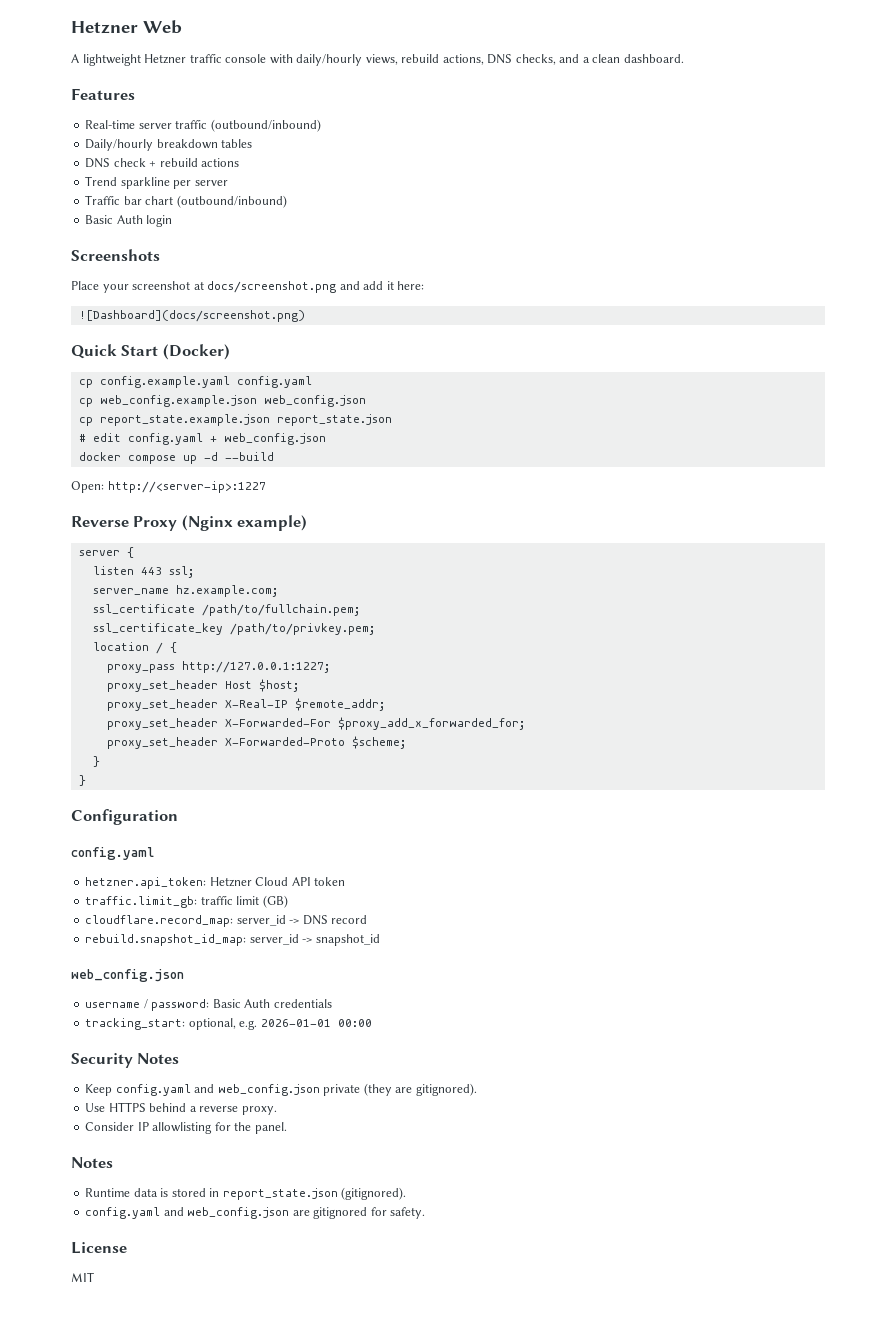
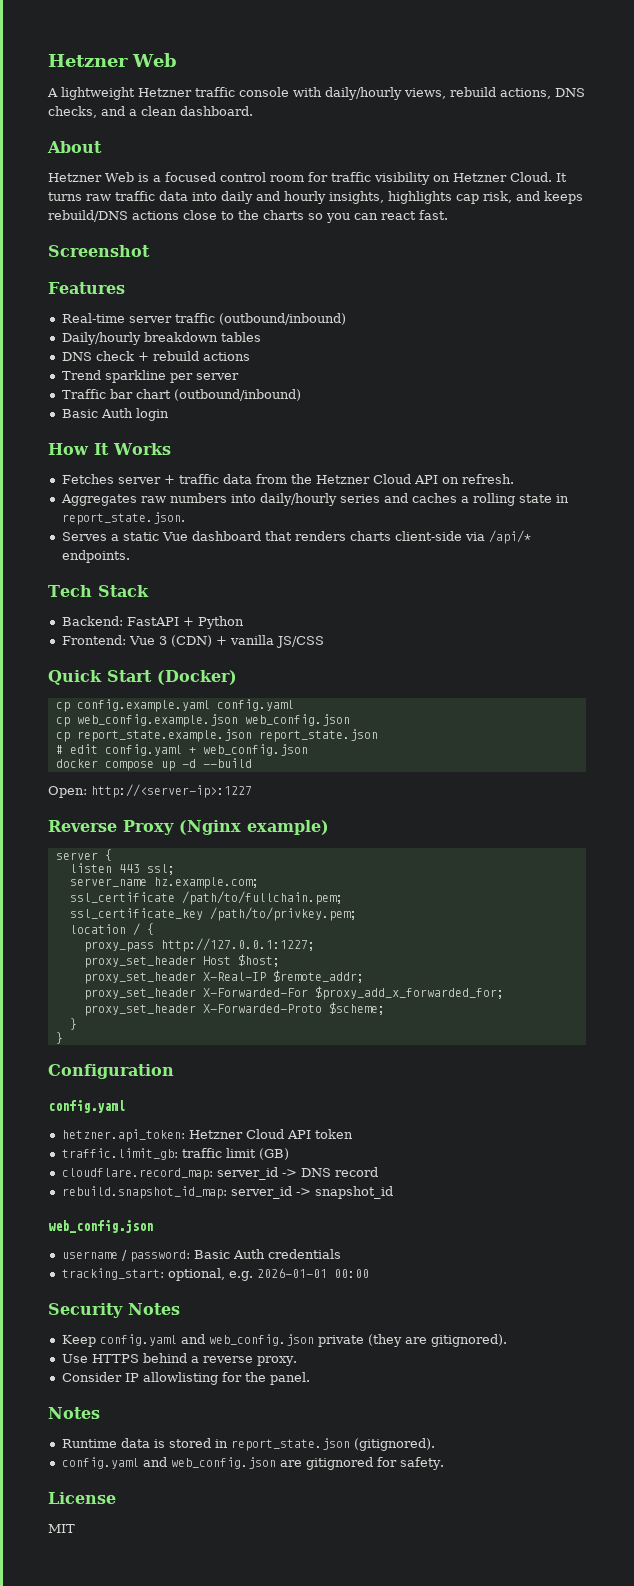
+ About
+ Hetzner Web is a focused control room for traffic visibility on Hetzner Cloud. It turns raw traffic data into daily and hourly insights, highlights cap risk, and keeps rebuild/DNS actions close to the charts so you can react fast.
+ Screenshot
- Screenshots
- Place your screenshot at docs/screenshot.png and add it here:
- ![Dashboard](docs/screenshot.png)
+ How It Works
+ Fetches server + traffic data from the Hetzner Cloud API on refresh.
+ Aggregates raw numbers into daily/hourly series and caches a rolling state in report_state.json.
+ Serves a static Vue dashboard that renders charts client-side via /api/* endpoints.
+ Tech Stack
+ Backend: FastAPI + Python
+ Frontend: Vue 3 (CDN) + vanilla JS/CSS

